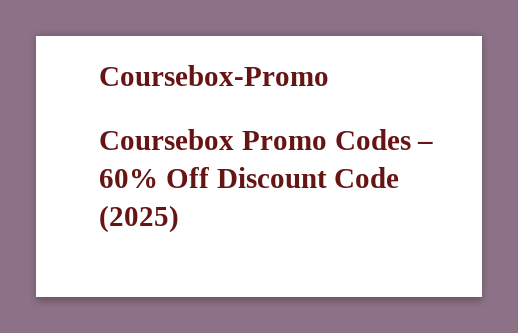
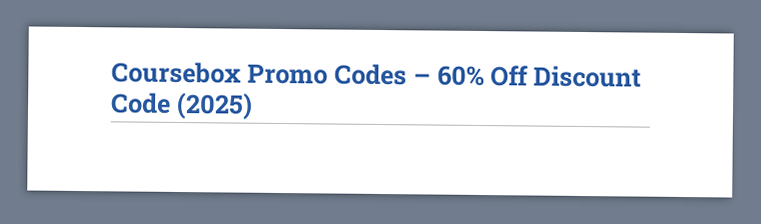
- Coursebox-Promo

